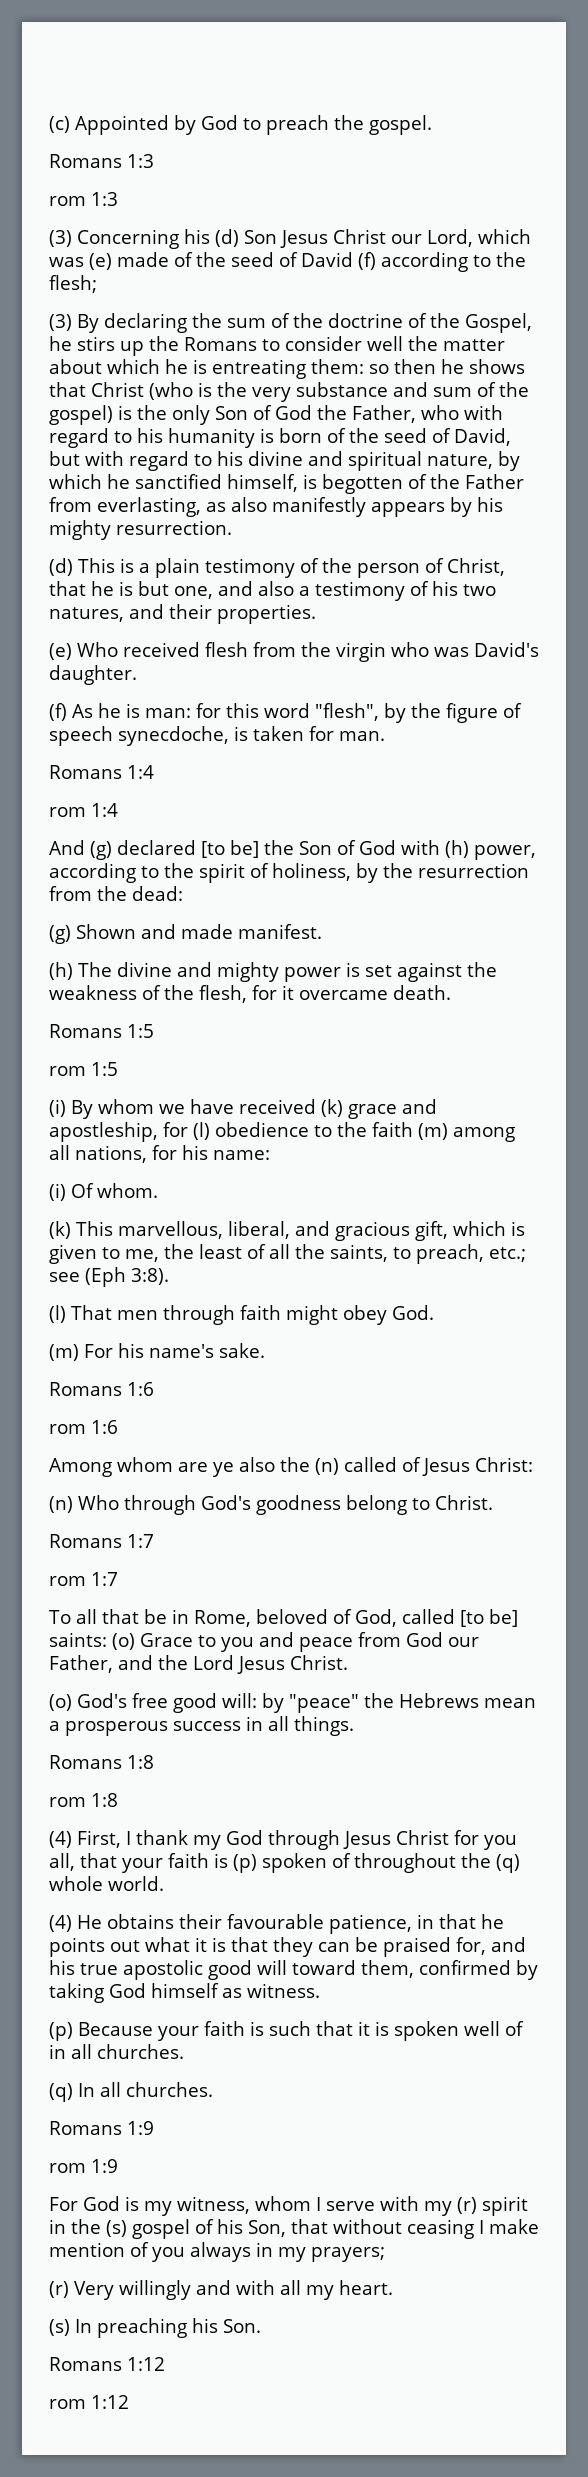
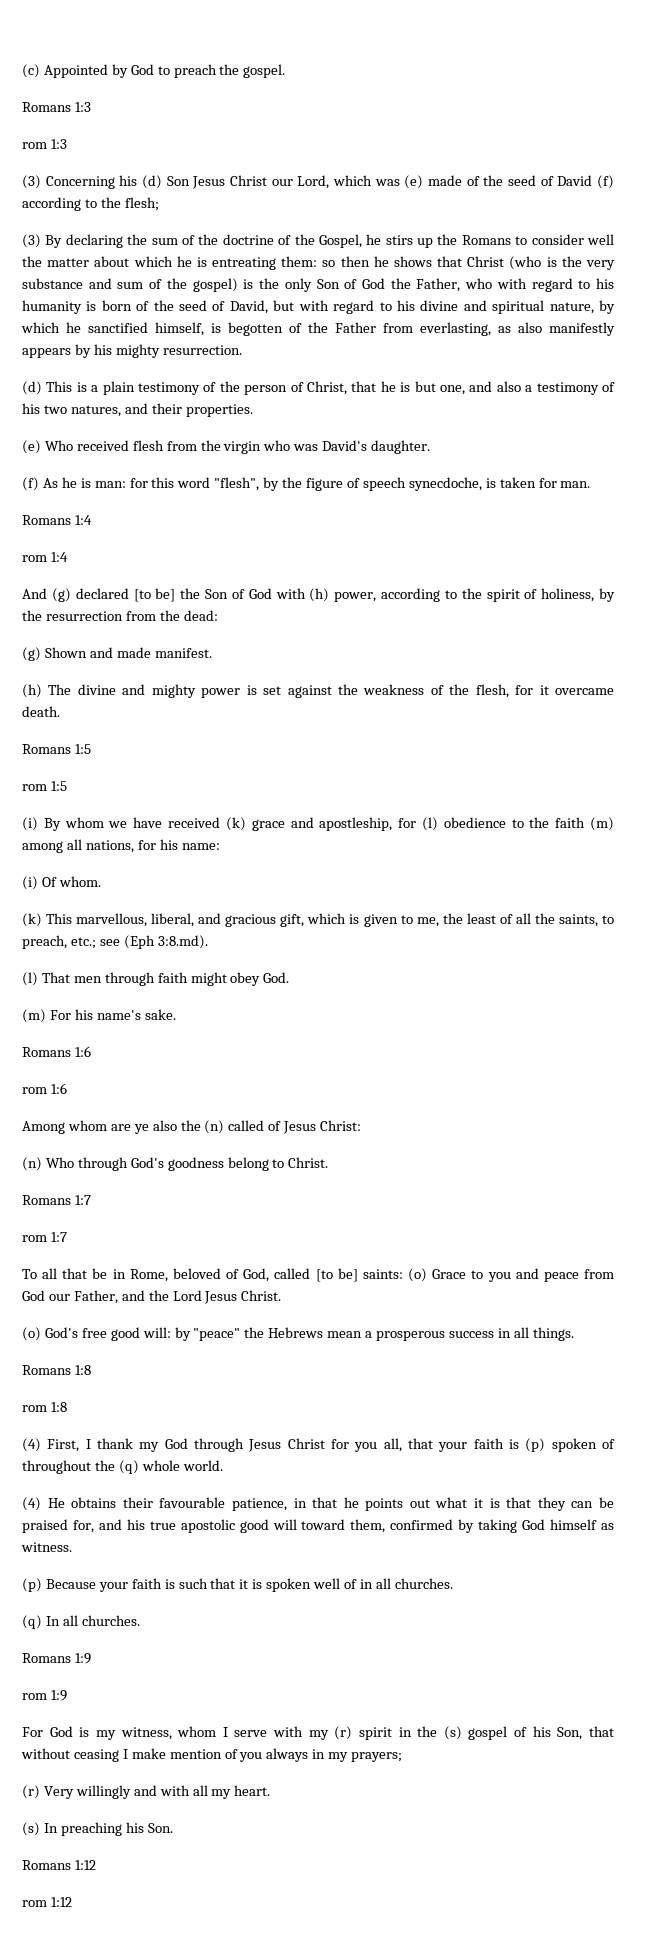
- (k) This marvellous, liberal, and gracious gift, which is given to me, the least of all the saints, to preach, etc.; see (Eph 3:8).
+ (k) This marvellous, liberal, and gracious gift, which is given to me, the least of all the saints, to preach, etc.; see (Eph 3:8.md).

